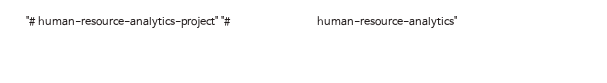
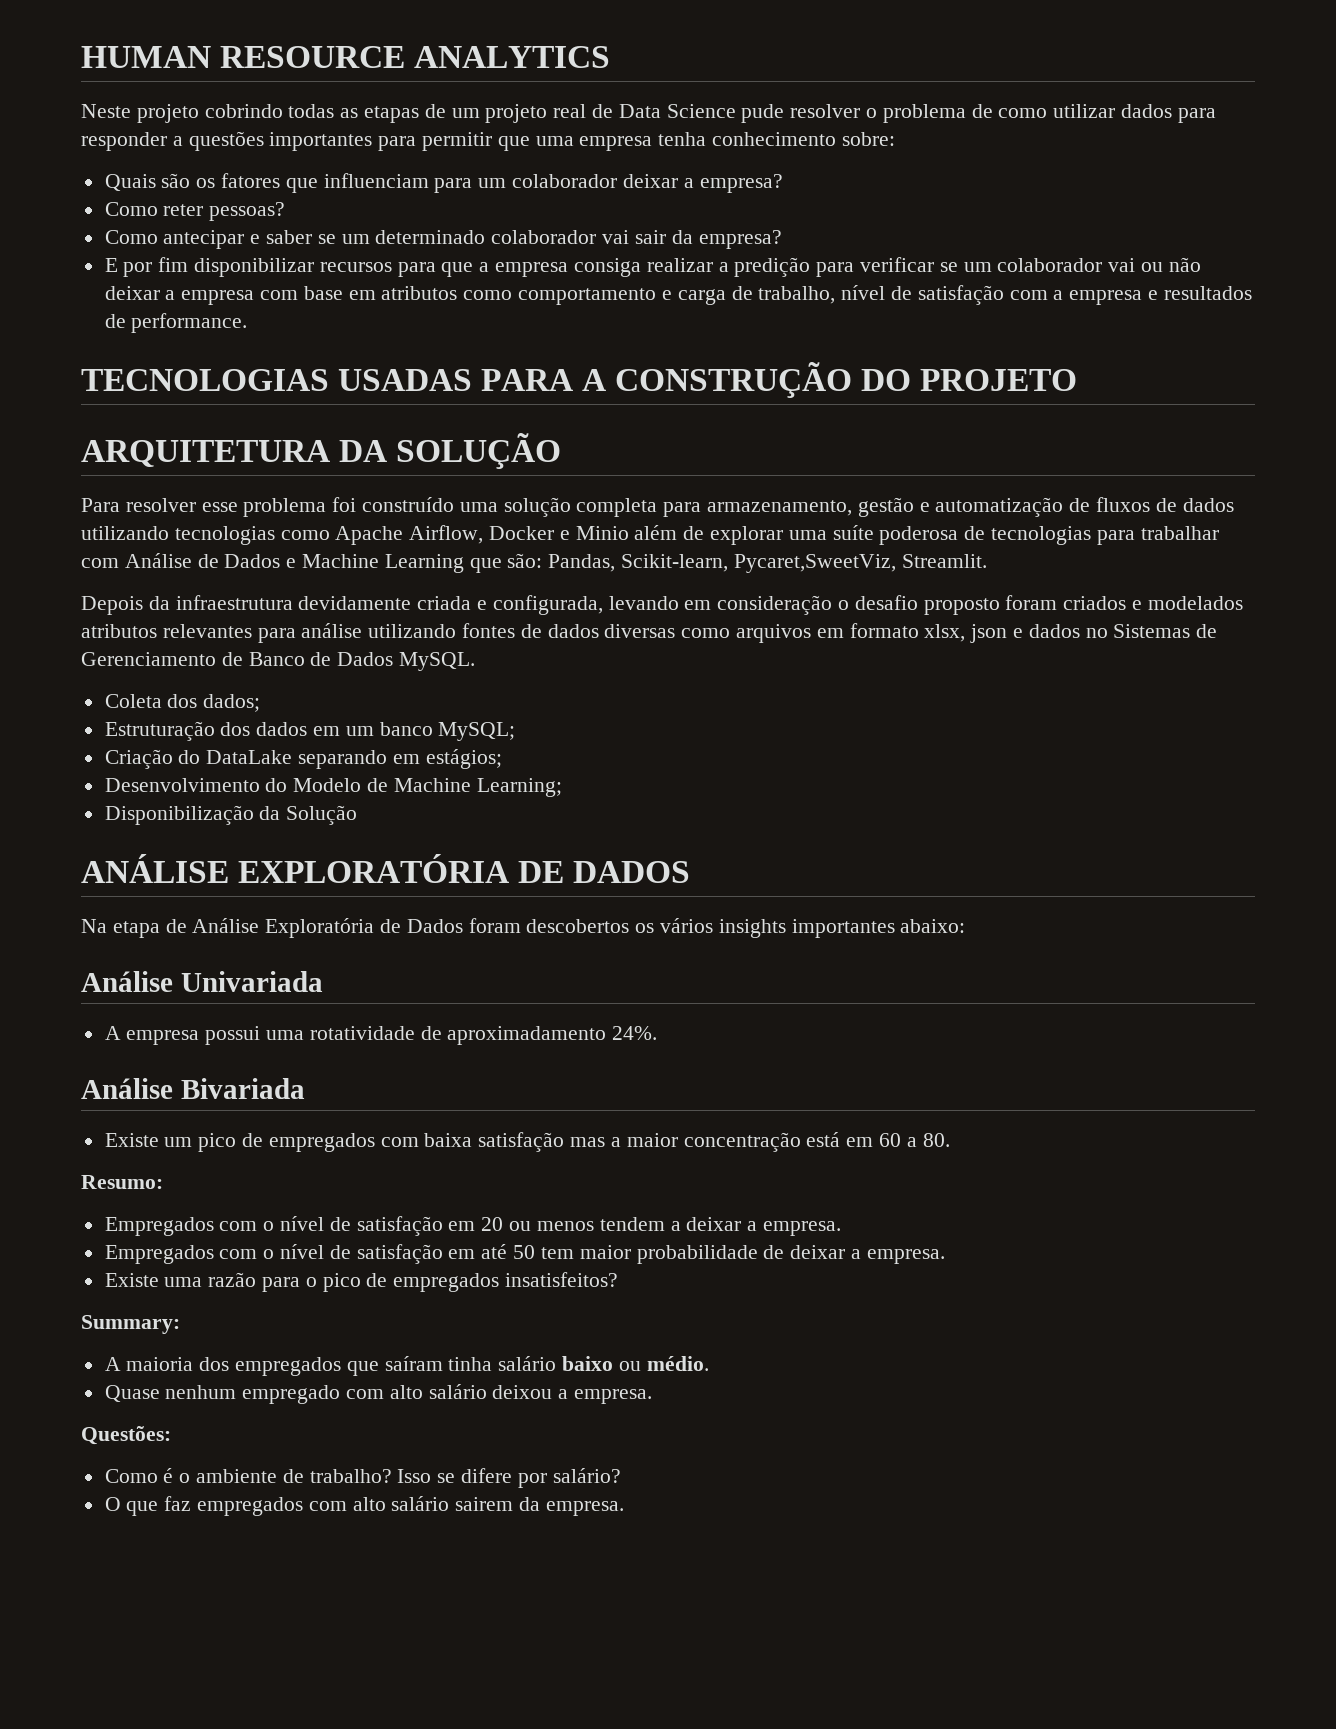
- "# human-resource-analytics-project" "# human-resource-analytics"
+ HUMAN RESOURCE ANALYTICS
+ Neste projeto cobrindo todas as etapas de um projeto real de Data Science pude resolver o problema de como utilizar dados para responder a questões importantes para permitir que uma empresa tenha conhecimento sobre:
+ Quais são os fatores que influenciam para um colaborador deixar a empresa?
+ Como reter pessoas?
+ Como antecipar e saber se um determinado colaborador vai sair da empresa?
+ E por fim disponibilizar recursos para que a empresa consiga realizar a predição para verificar se um colaborador vai ou não deixar a empresa com base em atributos como comportamento e carga de trabalho, nível de satisfação com a empresa e resultados de performance.
+ TECNOLOGIAS USADAS PARA A CONSTRUÇÃO DO PROJETO
+ ARQUITETURA DA SOLUÇÃO
+ Para resolver esse problema foi construído uma solução completa para armazenamento, gestão e automatização de fluxos de dados utilizando tecnologias como Apache Airflow, Docker e Minio além de explorar uma suíte poderosa de tecnologias para trabalhar com Análise de Dados e Machine Learning que são: Pandas, Scikit-learn, Pycaret,SweetViz, Streamlit.
+ Depois da infraestrutura devidamente criada e configurada, levando em consideração o desafio proposto foram criados e modelados atributos relevantes para análise utilizando fontes de dados diversas como arquivos em formato xlsx, json e dados no Sistemas de Gerenciamento de Banco de Dados MySQL.
+ Coleta dos dados;
+ Estruturação dos dados em um banco MySQL;
+ Criação do DataLake separando em estágios;
+ Desenvolvimento do Modelo de Machine Learning;
+ Disponibilização da Solução
+ ANÁLISE EXPLORATÓRIA DE DADOS
+ Na etapa de Análise Exploratória de Dados foram descobertos os vários insights importantes abaixo:
+ Análise Univariada
+ A empresa possui uma rotatividade de aproximadamento 24%.
+ Análise Bivariada
+ Existe um pico de empregados com baixa satisfação mas a maior concentração está em 60 a 80.
+ Resumo:
+ Empregados com o nível de satisfação em 20 ou menos tendem a deixar a empresa.
+ Empregados com o nível de satisfação em até 50 tem maior probabilidade de deixar a empresa.
+ Existe uma razão para o pico de empregados insatisfeitos?
+ Summary:
+ A maioria dos empregados que saíram tinha salário baixo ou médio.
+ Quase nenhum empregado com alto salário deixou a empresa.
+ Questões:
+ Como é o ambiente de trabalho? Isso se difere por salário?
+ O que faz empregados com alto salário sairem da empresa.

